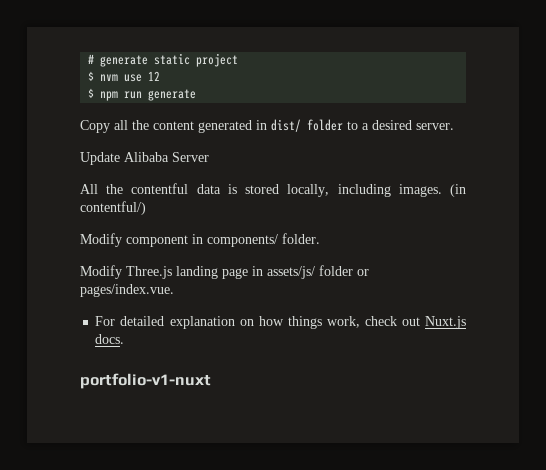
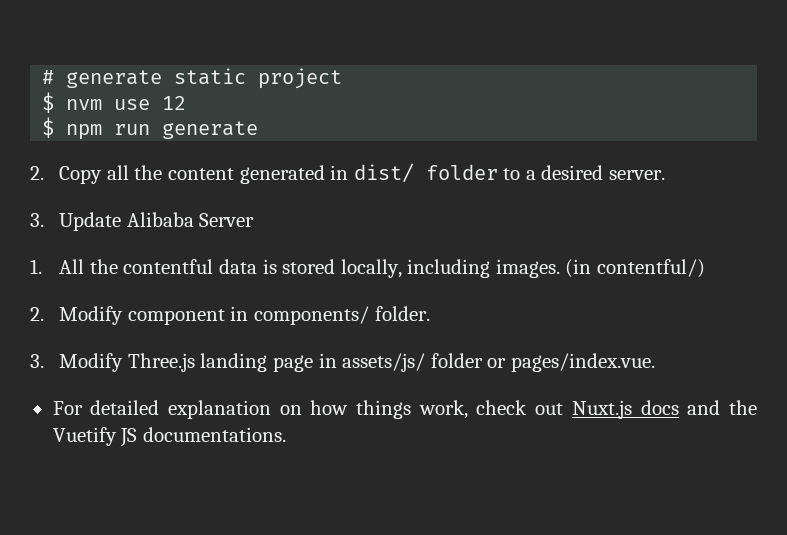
- Copy all the content generated in dist/ folder to a desired server.
+ 2. Copy all the content generated in dist/ folder to a desired server.
- Update Alibaba Server
+ 3. Update Alibaba Server
- All the contentful data is stored locally, including images.
+ 1. All the contentful data is stored locally, including images.
- Modify component in components/ folder.
+ 2. Modify component in components/ folder.
- Modify Three.js landing page in assets/js/ folder or pages/index.vue.
+ 3. Modify Three.js landing page in assets/js/ folder or pages/index.vue.
- For detailed explanation on how things work, check out Nuxt.js docs.
- portfolio-v1-nuxt
+ For detailed explanation on how things work, check out Nuxt.js docs and the Vuetify JS documentations.

